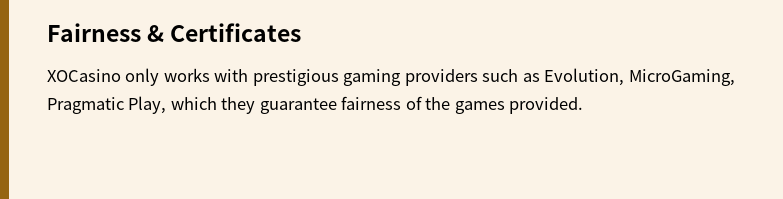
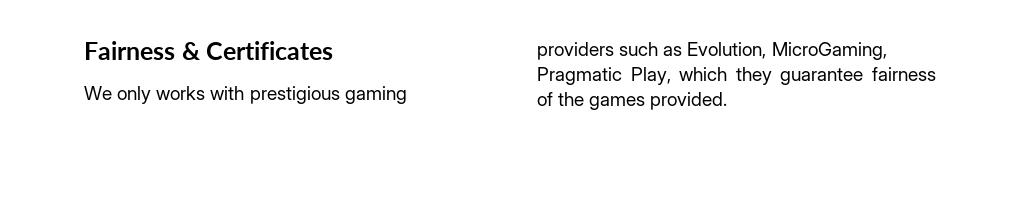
- XOCasino only works with prestigious gaming providers such as Evolution, MicroGaming, Pragmatic Play, which they guarantee fairness of the games provided.
+ We only works with prestigious gaming providers such as Evolution, MicroGaming, Pragmatic Play, which they guarantee fairness of the games provided.

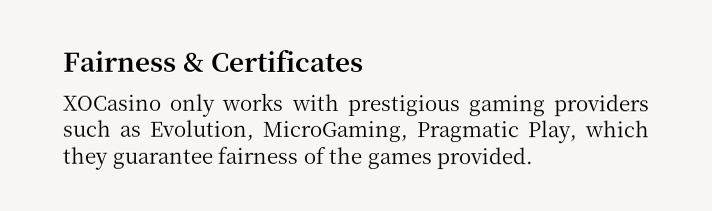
- We only works with prestigious gaming providers such as Evolution, MicroGaming, Pragmatic Play, which they guarantee fairness of the games provided.
+ XOCasino only works with prestigious gaming providers such as Evolution, MicroGaming, Pragmatic Play, which they guarantee fairness of the games provided.

